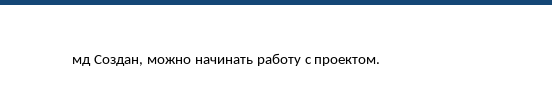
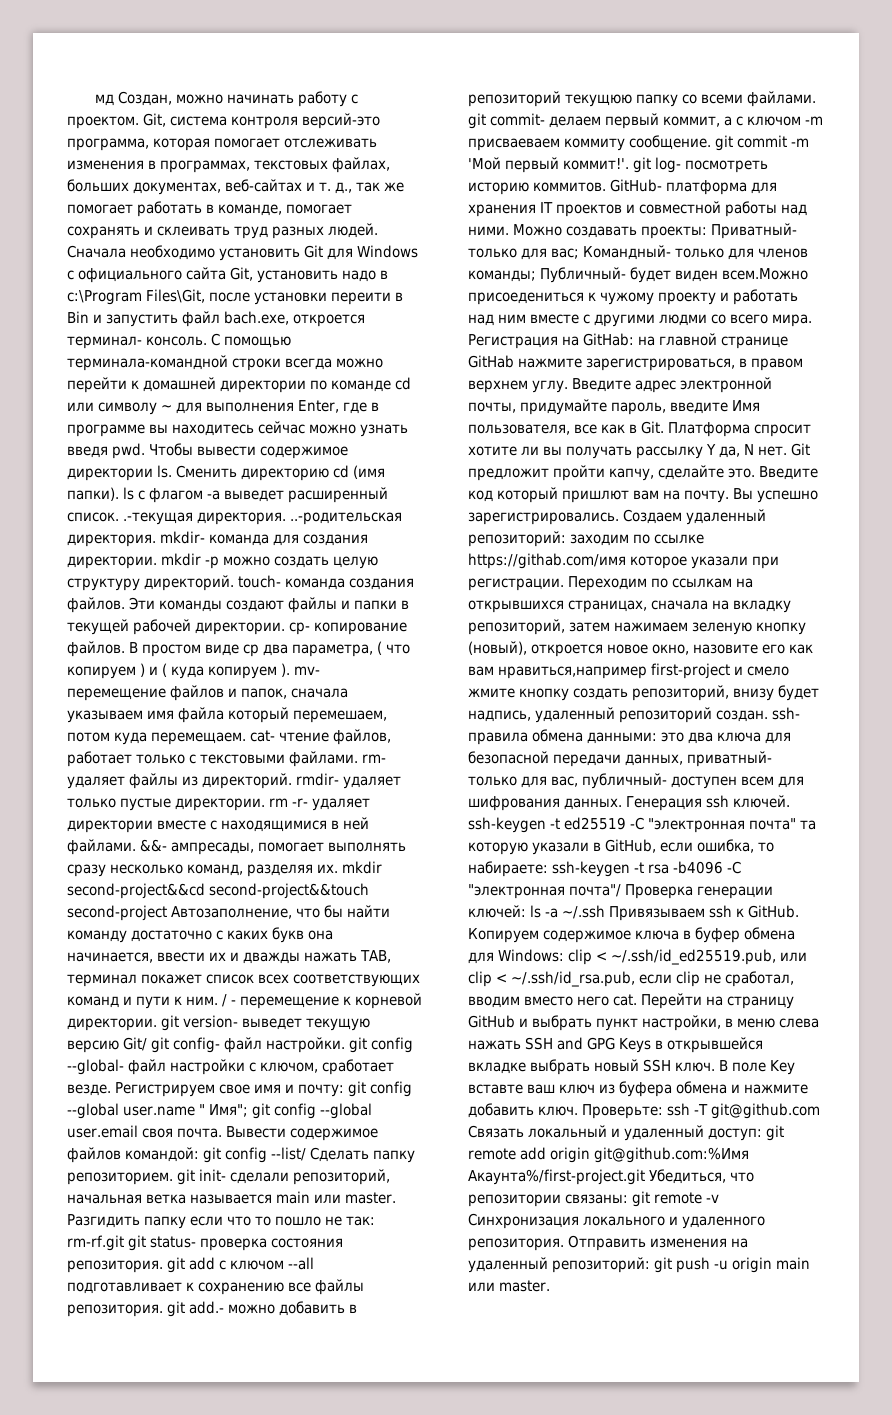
+ Git, система контроля версий-это программа, которая помогает отслеживать изменения в программах, текстовых файлах, больших документах, веб-сайтах и т. д., так же помогает работать в команде, помогает сохранять и склеивать труд разных людей. Сначала необходимо установить Git для Windows с официального сайта Git, установить надо в c:\Program Files\Git, после установки переити в Bin и запустить файл bach.exe, откроется терминал- консоль. С помощью терминала-командной строки всегда можно перейти к домашней директории по команде cd или символу ~ для выполнения Enter, где в программе вы находитесь сейчас можно узнать введя pwd. Чтобы вывести содержимое директории ls. Сменить директорию cd (имя папки). ls с флагом -a выведет расширенный список. .-текущая директория. ..-родительская директория. mkdir- команда для создания директории. mkdir -p можно создать целую структуру директорий. touch- команда создания файлов. Эти команды создают файлы и папки в текущей рабочей директории. cp- копирование файлов. В простом виде cp два параметра, ( что копируем ) и ( куда копируем ). mv- перемещение файлов и папок, сначала указываем имя файла который перемешаем, потом куда перемещаем. cat- чтение файлов, работает только с текстовыми файлами. rm- удаляет файлы из директорий. rmdir- удаляет только пустые директории. rm -r- удаляет директории вместе с находящимися в ней файлами. &&- ампресады, помогает выполнять сразу несколько команд, разделяя их. mkdir second-project&&cd second-project&&touch second-project Aвтозаполнение, что бы найти команду достаточно с каких букв она начинается, ввести их и дважды нажать TAB, терминал покажет список всех соответствующих команд и пути к ним. / - перемещение к корневой директории. git version- выведет текущую версию Git/ git config- файл настройки. git config --global- файл настройки с ключом, сработает везде. Регистрируем свое имя и почту: git config --global user.name " Имя"; git config --global user.email своя почта. Вывести содержимое файлов командой: git config --list/ Сделать папку репозиторием. git init- сделали репозиторий, начальная ветка называется main или master. Разгидить папку если что то пошло не так: rm-rf.git git status- проверка состояния репозитория. git add с ключом --all подготавливает к сохранению все файлы репозитория. git add.- можно добавить в репозиторий текущюю папку со всеми файлами. git commit- делаем первый коммит, а с ключом -m присваеваем коммиту сообщение. git commit -m 'Мой первый коммит!'. git log- посмотреть историю коммитов. GitHub- платформа для хранения IT проектов и совместной работы над ними. Можно создавать проекты: Приватный- только для вас; Командный- только для членов команды; Публичный- будет виден всем.Можно присоедениться к чужому проекту и работать над ним вместе с другими людми со всего мира. Регистрация на GitHab: на главной странице GitHab нажмите зарегистрироваться, в правом верхнем углу. Введите адрес электронной почты, придумайте пароль, введите Имя пользователя, все как в Git. Платформа спросит хотите ли вы получать рассылку Y да, N нет. Git предложит пройти капчу, сделайте это. Введите код который пришлют вам на почту. Вы успешно зарегистрировались. Создаем удаленный репозиторий: заходим по ссылке https://githab.com/имя которое указали при регистрации. Переходим по ссылкам на открывшихся страницах, сначала на вкладку репозиторий, затем нажимаем зеленую кнопку (новый), откроется новое окно, назовите его как вам нравиться,например first-project и смело жмите кнопку создать репозиторий, внизу будет надпись, удаленный репозиторий создан. ssh- правила обмена данными: это два ключа для безопасной передачи данных, приватный- только для вас, публичный- доступен всем для шифрования данных. Генерация ssh ключей. ssh-keygen -t ed25519 -C "электронная почта" та которую указали в GitHub, если ошибка, то набираете: ssh-keygen -t rsa -b4096 -C "электронная почта"/ Проверка генерации ключей: ls -a ~/.ssh Привязываем ssh к GitHub. Копируем содержимое ключа в буфер обмена для Windows: clip < ~/.ssh/id_ed25519.pub, или clip < ~/.ssh/id_rsa.pub, если clip не сработал, вводим вместо него cat. Перейти на страницу GitHub и выбрать пункт настройки, в меню слева нажать SSH and GPG Keys в открывшейся вкладке выбрать новый SSH ключ. В поле Key вставте ваш ключ из буфера обмена и нажмите добавить ключ. Проверьте: ssh -T git@github.com Cвязать локальный и удаленный доступ: git remote add origin git@github.com:%Имя Акаунта%/first-project.git Убедиться, что репозитории связаны: git remote -v Синхронизация локального и удаленного репозитория. Отправить изменения на удаленный репозиторий: git push -u origin main или master.

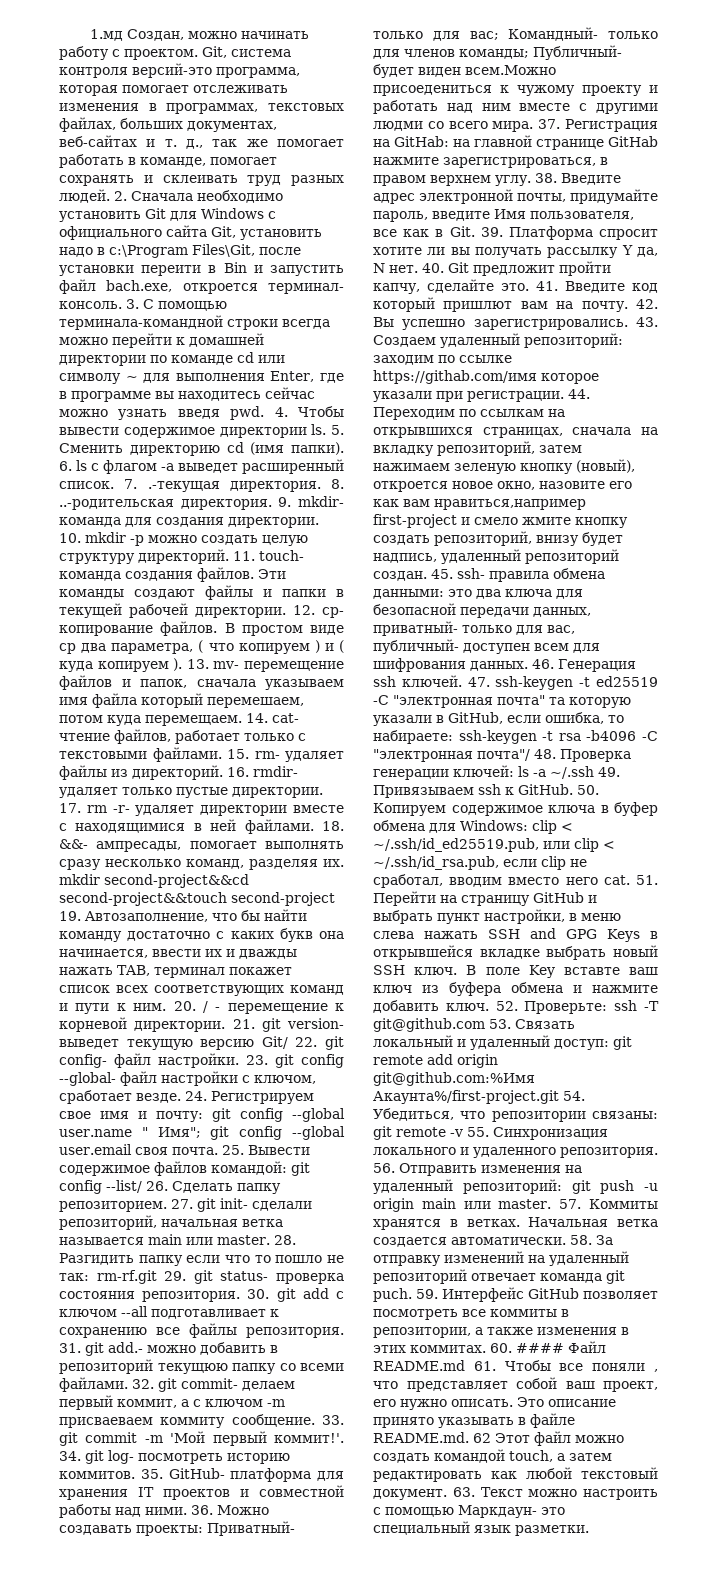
- мд Создан, можно начинать работу с проектом.
+ 1.мд Создан, можно начинать работу с проектом.
- Сначала необходимо установить Git для Windows с официального сайта Git, установить надо в c:\Program Files\Git, после установки переити в Bin и запустить файл bach.exe, откроется терминал- консоль.
+ 2. Сначала необходимо установить Git для Windows с официального сайта Git, установить надо в c:\Program Files\Git, после установки переити в Bin и запустить файл bach.exe, откроется терминал- консоль.
- С помощью терминала-командной строки всегда можно перейти к домашней директории по команде cd или символу ~ для выполнения Enter, где в программе вы находитесь сейчас можно узнать введя pwd.
+ 3. С помощью терминала-командной строки всегда можно перейти к домашней директории по команде cd или символу ~ для выполнения Enter, где в программе вы находитесь сейчас можно узнать введя pwd.
- Чтобы вывести содержимое директории ls.
+ 4. Чтобы вывести содержимое директории ls.
- Сменить директорию cd (имя папки). ls с флагом -a выведет расширенный список. .-текущая директория. ..-родительская директория. mkdir- команда для создания директории. mkdir -p можно создать целую структуру директорий. touch- команда создания файлов.
+ 5. Сменить директорию cd (имя папки). 6. ls с флагом -a выведет расширенный список. 7. .-текущая директория. 8. ..-родительская директория. 9. mkdir- команда для создания директории. 10. mkdir -p можно создать целую структуру директорий. 11. touch- команда создания файлов.
- Эти команды создают файлы и папки в текущей рабочей директории. cp- копирование файлов.
+ Эти команды создают файлы и папки в текущей рабочей директории. 12. cp- копирование файлов.
- В простом виде cp два параметра, ( что копируем ) и ( куда копируем ). mv- перемещение файлов и папок, сначала указываем имя файла который перемешаем, потом куда перемещаем. cat- чтение файлов, работает только с текстовыми файлами. rm- удаляет файлы из директорий. rmdir- удаляет только пустые директории. rm -r- удаляет директории вместе с находящимися в ней файлами.
+ В простом виде cp два параметра, ( что копируем ) и ( куда копируем ). 13. mv- перемещение файлов и папок, сначала указываем имя файла который перемешаем, потом куда перемещаем. 14. cat- чтение файлов, работает только с текстовыми файлами. 15. rm- удаляет файлы из директорий. 16. rmdir- удаляет только пустые директории. 17. rm -r- удаляет директории вместе с находящимися в ней файлами.
- &&- ампресады, помогает выполнять сразу несколько команд, разделяя их. mkdir second-project&&cd second-project&&touch second-project Aвтозаполнение, что бы найти команду достаточно с каких букв она начинается, ввести их и дважды нажать TAB, терминал покажет список всех соответствующих команд и пути к ним.
+ 18. &&- ампресады, помогает выполнять сразу несколько команд, разделяя их. mkdir second-project&&cd second-project&&touch second-project 19. Aвтозаполнение, что бы найти команду достаточно с каких букв она начинается, ввести их и дважды нажать TAB, терминал покажет список всех соответствующих команд и пути к ним.
- / - перемещение к корневой директории. git version- выведет текущую версию Git/ git config- файл настройки. git config --global- файл настройки с ключом, сработает везде.
+ 20. / - перемещение к корневой директории. 21. git version- выведет текущую версию Git/ 22. git config- файл настройки. 23. git config --global- файл настройки с ключом, сработает везде.
- Регистрируем свое имя и почту: git config --global user.name " Имя"; git config --global user.email своя почта.
+ 24. Регистрируем свое имя и почту: git config --global user.name " Имя"; git config --global user.email своя почта.
- Вывести содержимое файлов командой: git config --list/ Сделать папку репозиторием. git init- сделали репозиторий, начальная ветка называется main или master.
+ 25. Вывести содержимое файлов командой: git config --list/ 26. Сделать папку репозиторием. 27. git init- сделали репозиторий, начальная ветка называется main или master.
- Разгидить папку если что то пошло не так: rm-rf.git git status- проверка состояния репозитория. git add с ключом --all подготавливает к сохранению все файлы репозитория. git add.- можно добавить в репозиторий текущюю папку со всеми файлами. git commit- делаем первый коммит, а с ключом -m присваеваем коммиту сообщение. git commit -m 'Мой первый коммит!'. git log- посмотреть историю коммитов.
+ 28. Разгидить папку если что то пошло не так: rm-rf.git 29. git status- проверка состояния репозитория. 30. git add с ключом --all подготавливает к сохранению все файлы репозитория. 31. git add.- можно добавить в репозиторий текущюю папку со всеми файлами. 32. git commit- делаем первый коммит, а с ключом -m присваеваем коммиту сообщение. 33. git commit -m 'Мой первый коммит!'. 34. git log- посмотреть историю коммитов.
- GitHub- платформа для хранения IT проектов и совместной работы над ними.
+ 35. GitHub- платформа для хранения IT проектов и совместной работы над ними.
- Можно создавать проекты: Приватный- только для вас; Командный- только для членов команды; Публичный- будет виден всем.Можно присоедениться к чужому проекту и работать над ним вместе с другими людми со всего мира.
+ 36. Можно создавать проекты: Приватный- только для вас; Командный- только для членов команды; Публичный- будет виден всем.Можно присоедениться к чужому проекту и работать над ним вместе с другими людми со всего мира.
- Регистрация на GitHab: на главной странице GitHab нажмите зарегистрироваться, в правом верхнем углу.
+ 37. Регистрация на GitHab: на главной странице GitHab нажмите зарегистрироваться, в правом верхнем углу.
- Введите адрес электронной почты, придумайте пароль, введите Имя пользователя, все как в Git. Платформа спросит хотите ли вы получать рассылку Y да, N нет.
+ 38. Введите адрес электронной почты, придумайте пароль, введите Имя пользователя, все как в Git. 39. Платформа спросит хотите ли вы получать рассылку Y да, N нет.
- Git предложит пройти капчу, сделайте это.
+ 40. Git предложит пройти капчу, сделайте это.
- Введите код который пришлют вам на почту.
+ 41. Введите код который пришлют вам на почту.
- Вы успешно зарегистрировались.
+ 42. Вы успешно зарегистрировались.
- Создаем удаленный репозиторий: заходим по ссылке https://githab.com/имя которое указали при регистрации.
+ 43. Создаем удаленный репозиторий: заходим по ссылке https://githab.com/имя которое указали при регистрации.
- Переходим по ссылкам на открывшихся страницах, сначала на вкладку репозиторий, затем нажимаем зеленую кнопку (новый), откроется новое окно, назовите его как вам нравиться,например first-project и смело жмите кнопку создать репозиторий, внизу будет надпись, удаленный репозиторий создан. ssh- правила обмена данными: это два ключа для безопасной передачи данных, приватный- только для вас, публичный- доступен всем для шифрования данных.
+ 44. Переходим по ссылкам на открывшихся страницах, сначала на вкладку репозиторий, затем нажимаем зеленую кнопку (новый), откроется новое окно, назовите его как вам нравиться,например first-project и смело жмите кнопку создать репозиторий, внизу будет надпись, удаленный репозиторий создан. 45. ssh- правила обмена данными: это два ключа для безопасной передачи данных, приватный- только для вас, публичный- доступен всем для шифрования данных.
- Генерация ssh ключей. ssh-keygen -t ed25519 -C "электронная почта" та которую указали в GitHub, если ошибка, то набираете: ssh-keygen -t rsa -b4096 -C "электронная почта"/ Проверка генерации ключей: ls -a ~/.ssh Привязываем ssh к GitHub.
+ 46. Генерация ssh ключей. 47. ssh-keygen -t ed25519 -C "электронная почта" та которую указали в GitHub, если ошибка, то набираете: ssh-keygen -t rsa -b4096 -C "электронная почта"/ 48. Проверка генерации ключей: ls -a ~/.ssh 49. Привязываем ssh к GitHub.
- Копируем содержимое ключа в буфер обмена для Windows: clip < ~/.ssh/id_ed25519.pub, или clip < ~/.ssh/id_rsa.pub, если clip не сработал, вводим вместо него cat.
+ 50. Копируем содержимое ключа в буфер обмена для Windows: clip < ~/.ssh/id_ed25519.pub, или clip < ~/.ssh/id_rsa.pub, если clip не сработал, вводим вместо него cat.
- Перейти на страницу GitHub и выбрать пункт настройки, в меню слева нажать SSH and GPG Keys в открывшейся вкладке выбрать новый SSH ключ.
+ 51. Перейти на страницу GitHub и выбрать пункт настройки, в меню слева нажать SSH and GPG Keys в открывшейся вкладке выбрать новый SSH ключ.
- Проверьте: ssh -T git@github.com Cвязать локальный и удаленный доступ: git remote add origin git@github.com:%Имя Акаунта%/first-project.git Убедиться, что репозитории связаны: git remote -v Синхронизация локального и удаленного репозитория.
+ 52. Проверьте: ssh -T git@github.com 53. Cвязать локальный и удаленный доступ: git remote add origin git@github.com:%Имя Акаунта%/first-project.git 54. Убедиться, что репозитории связаны: git remote -v 55. Синхронизация локального и удаленного репозитория.
- Отправить изменения на удаленный репозиторий: git push -u origin main или master.
+ 56. Отправить изменения на удаленный репозиторий: git push -u origin main или master.
+ 57. Коммиты хранятся в ветках. Начальная ветка создается автоматически. 58. За отправку изменений на удаленный репозиторий отвечает команда git puch. 59. Интерфейс GitHub позволяет посмотреть все коммиты в репозитории, а также изменения в этих коммитах. 60. #### Файл README.md 61. Чтобы все поняли , что представляет собой ваш проект, его нужно описать. Это описание принято указывать в файле README.md. 62 Этот файл можно создать командой touch, а затем редактировать как любой текстовый документ. 63. Текст можно настроить с помощью Маркдаун- это специальный язык разметки.

